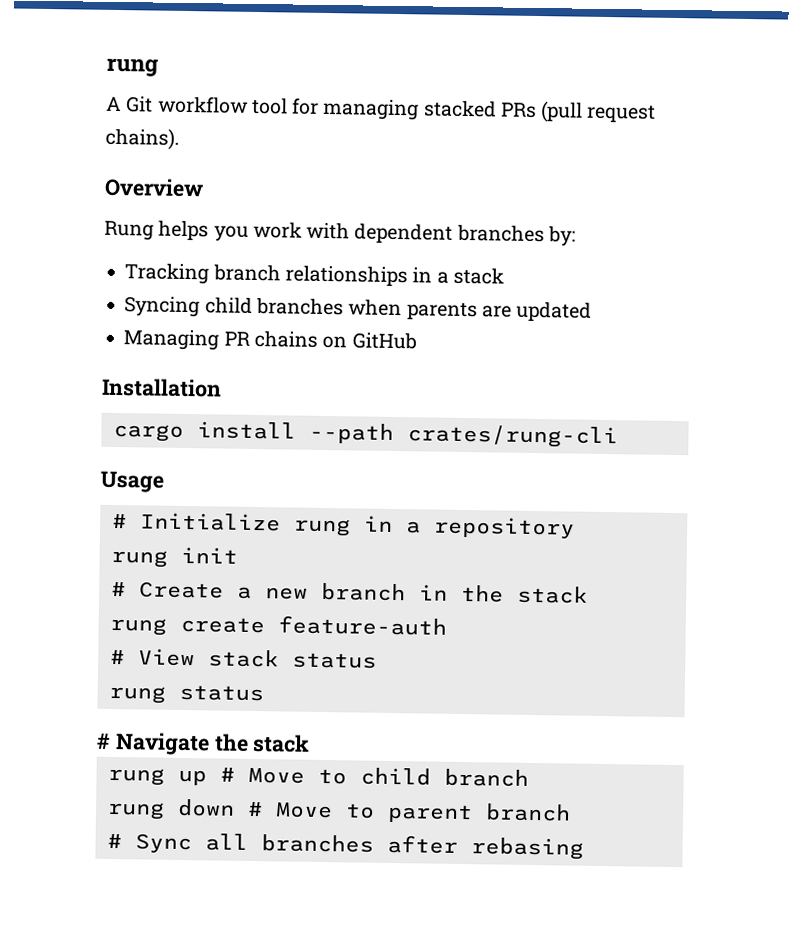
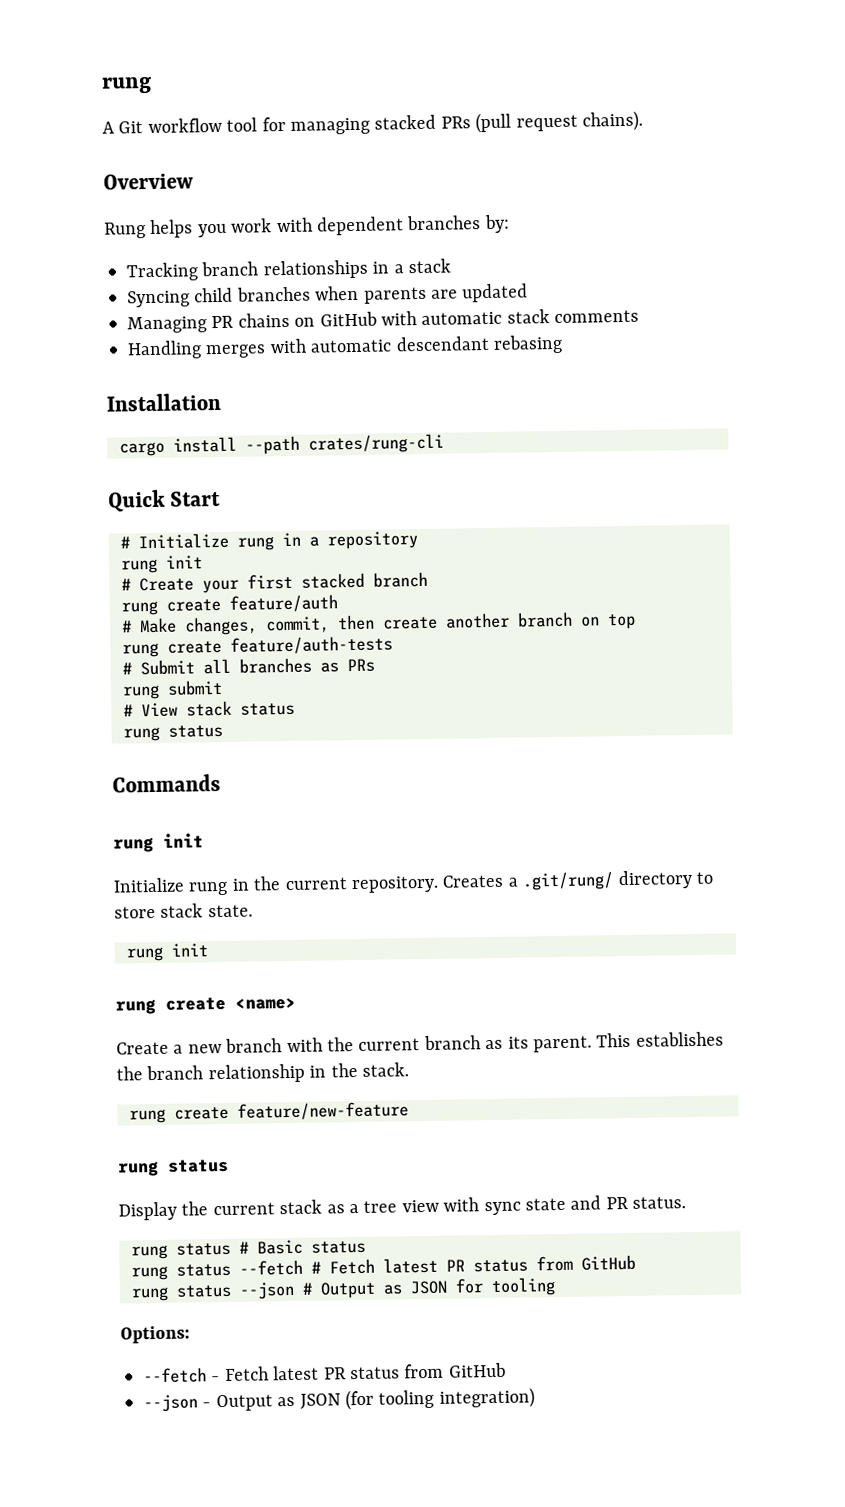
- Managing PR chains on GitHub
+ Managing PR chains on GitHub with automatic stack comments
+ Handling merges with automatic descendant rebasing
- Usage
+ Quick Start
- # Create a new branch in the stack
- rung create feature-auth
+ # Create your first stacked branch
+ rung create feature/auth
+ # Make changes, commit, then create another branch on top
+ rung create feature/auth-tests
+ # Submit all branches as PRs
+ rung submit
- # Navigate the stack
- rung up # Move to child branch
- rung down # Move to parent branch
- # Sync all branches after rebasing
+ Commands
+ rung init
+ Initialize rung in the current repository. Creates a .git/rung/ directory to store stack state.
+ rung init
+ rung create <name>
+ Create a new branch with the current branch as its parent. This establishes the branch relationship in the stack.
+ rung create feature/new-feature
+ rung status
+ Display the current stack as a tree view with sync state and PR status.
+ rung status # Basic status
+ rung status --fetch # Fetch latest PR status from GitHub
+ rung status --json # Output as JSON for tooling
+ Options:
+ --fetch - Fetch latest PR status from GitHub
+ --json - Output as JSON (for tooling integration)

